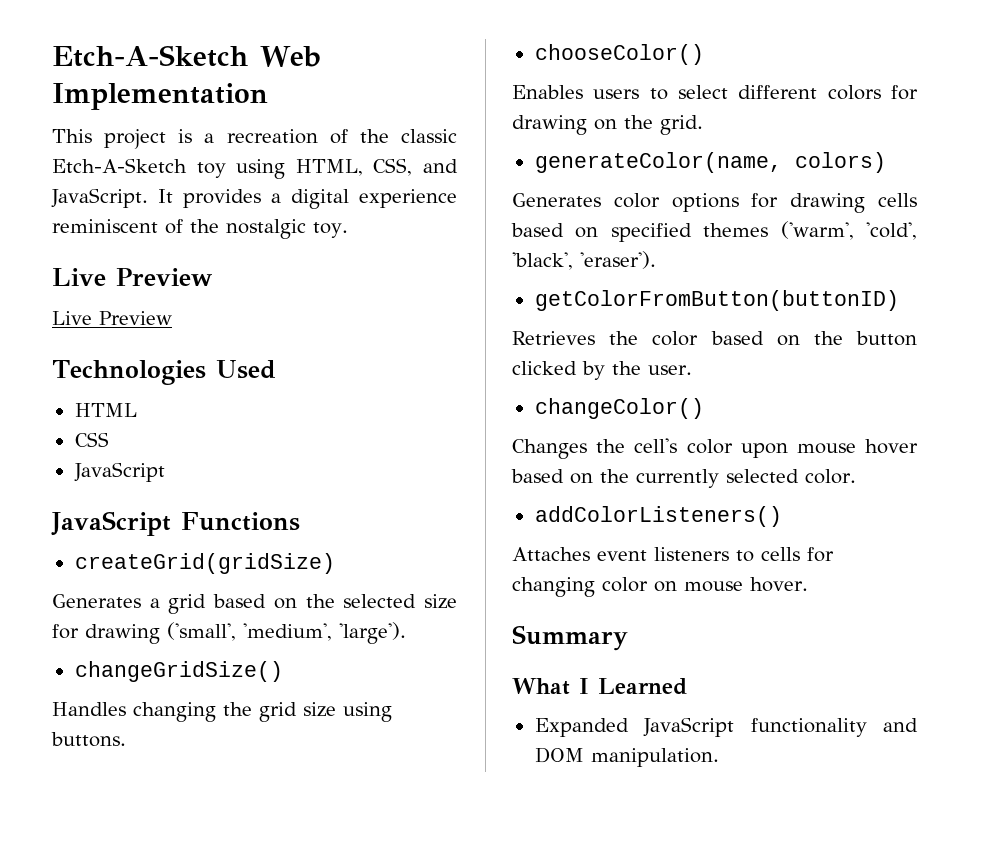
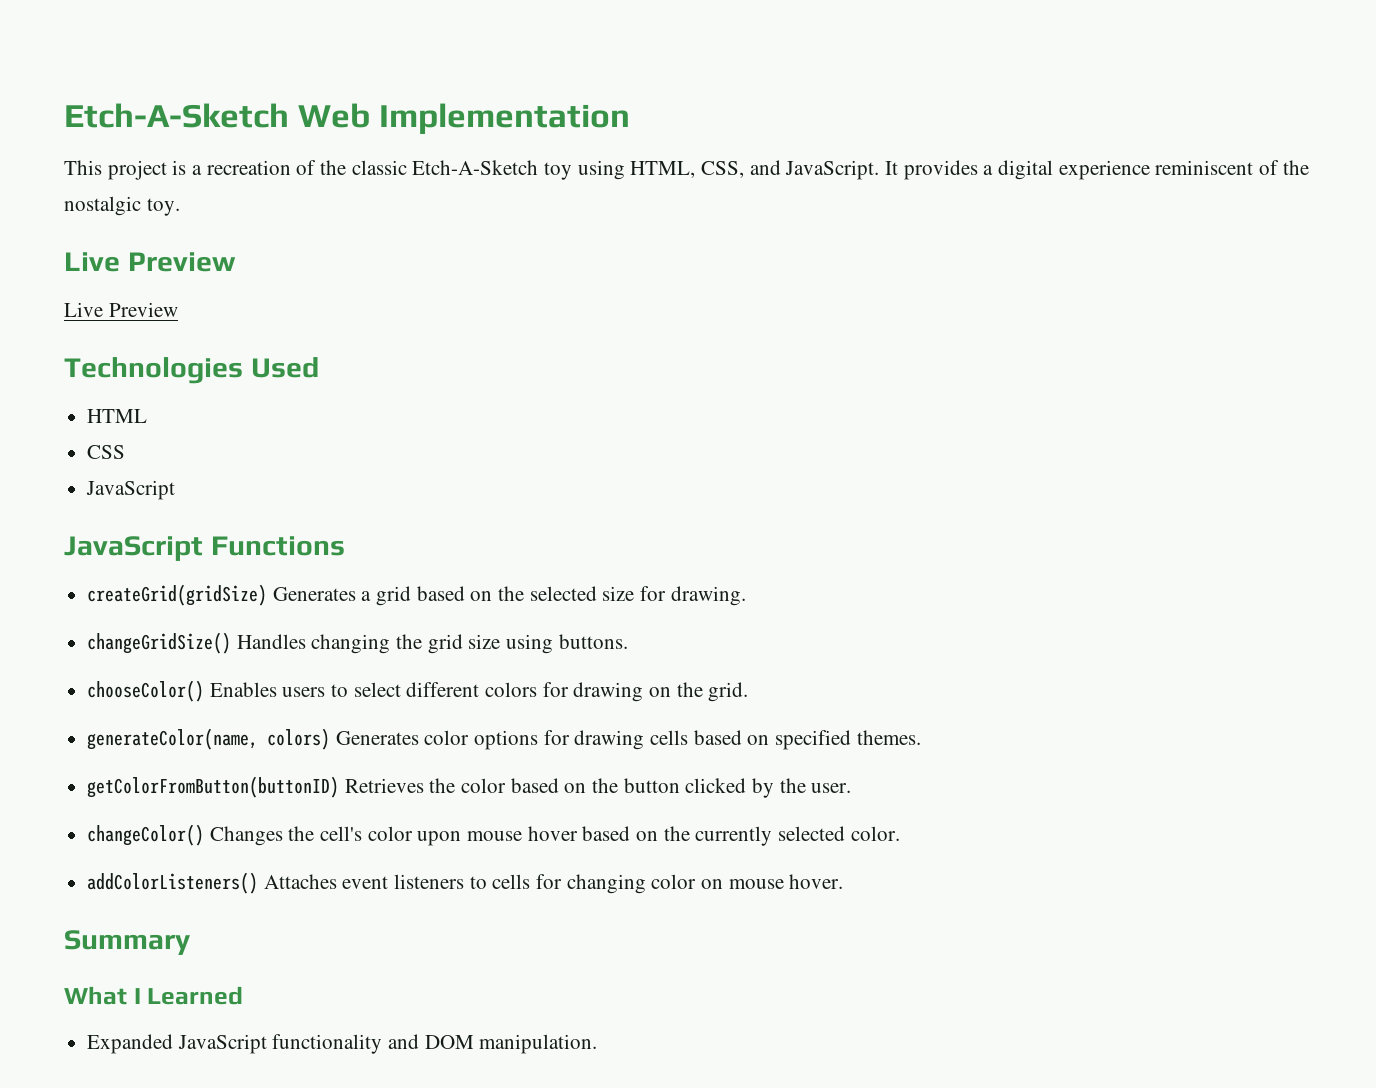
- createGrid(gridSize)
- Generates a grid based on the selected size for drawing ('small', 'medium', 'large').
+ createGrid(gridSize) Generates a grid based on the selected size for drawing.
- changeGridSize()
- Handles changing the grid size using buttons.
+ changeGridSize() Handles changing the grid size using buttons.
- chooseColor()
- Enables users to select different colors for drawing on the grid.
+ chooseColor() Enables users to select different colors for drawing on the grid.
- generateColor(name, colors)
- Generates color options for drawing cells based on specified themes ('warm', 'cold', 'black', 'eraser').
+ generateColor(name, colors) Generates color options for drawing cells based on specified themes.
- getColorFromButton(buttonID)
- Retrieves the color based on the button clicked by the user.
+ getColorFromButton(buttonID) Retrieves the color based on the button clicked by the user.
- changeColor()
- Changes the cell's color upon mouse hover based on the currently selected color.
+ changeColor() Changes the cell's color upon mouse hover based on the currently selected color.
- addColorListeners()
- Attaches event listeners to cells for changing color on mouse hover.
+ addColorListeners() Attaches event listeners to cells for changing color on mouse hover.

